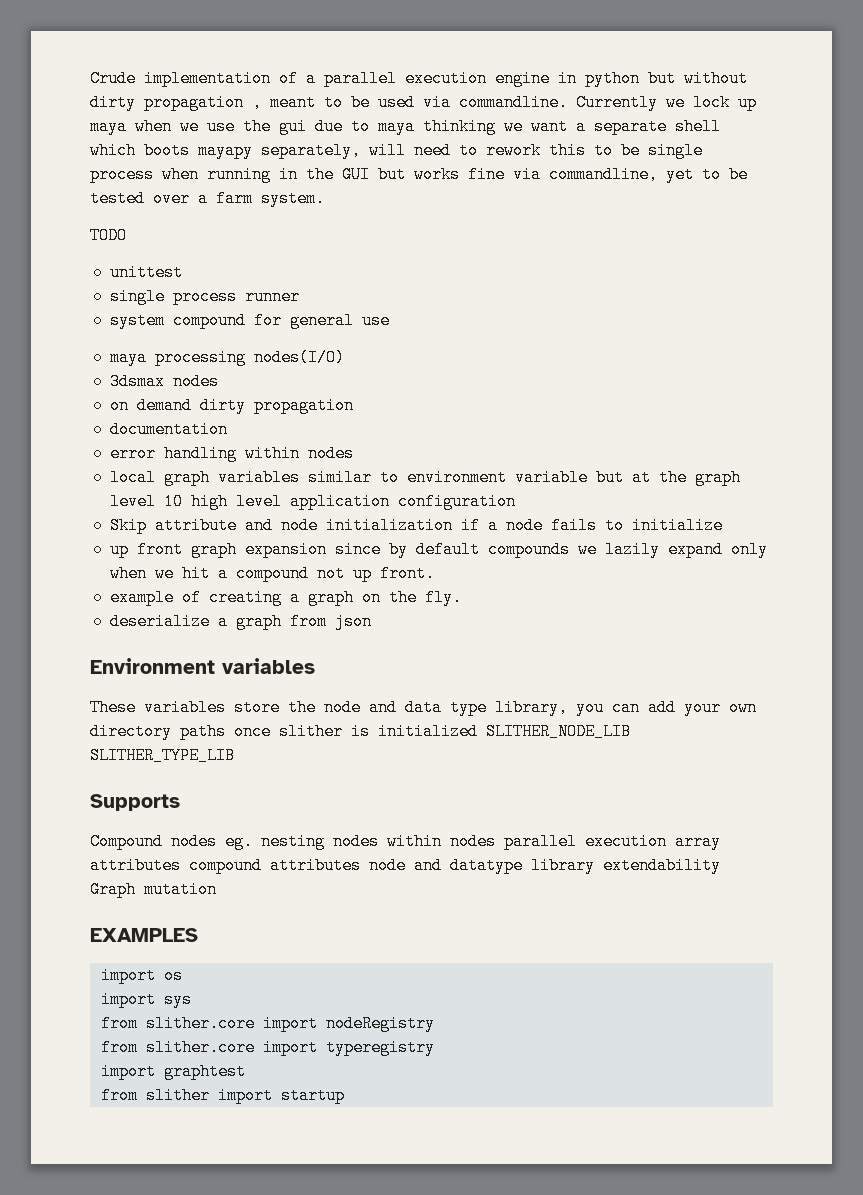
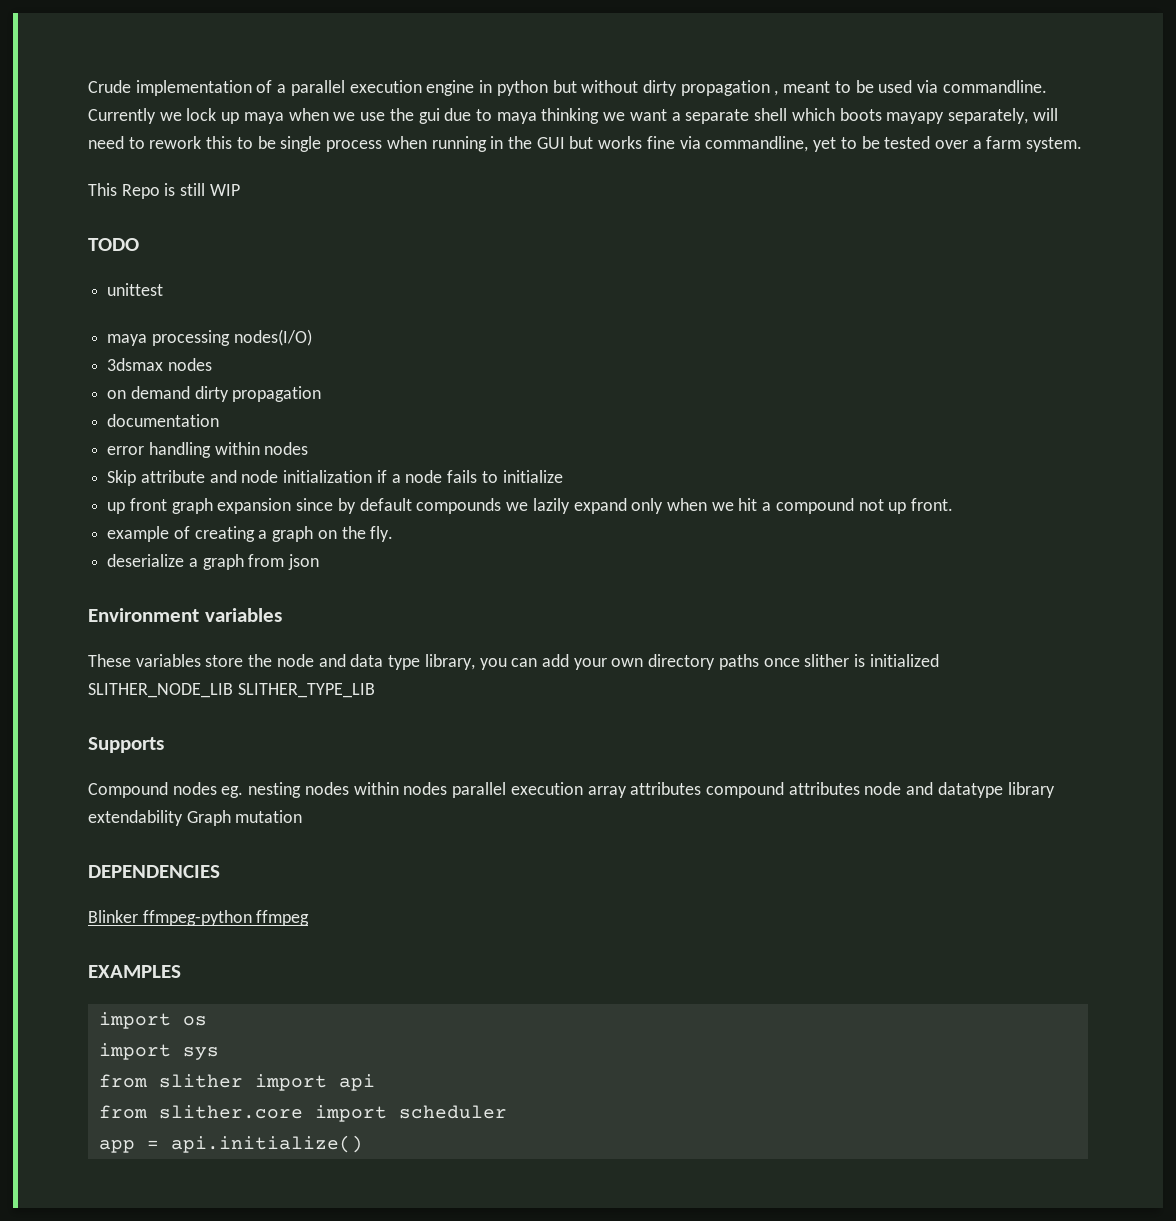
+ This Repo is still WIP
  TODO
  unittest
- single process runner
- system compound for general use
- local graph variables similar to environment variable but at the graph level 10 high level application configuration
+ DEPENDENCIES
+ Blinker ffmpeg-python ffmpeg
- from slither.core import nodeRegistry
- from slither.core import typeregistry
- import graphtest
- from slither import startup
+ from slither import api
+ from slither.core import scheduler
+ app = api.initialize()

